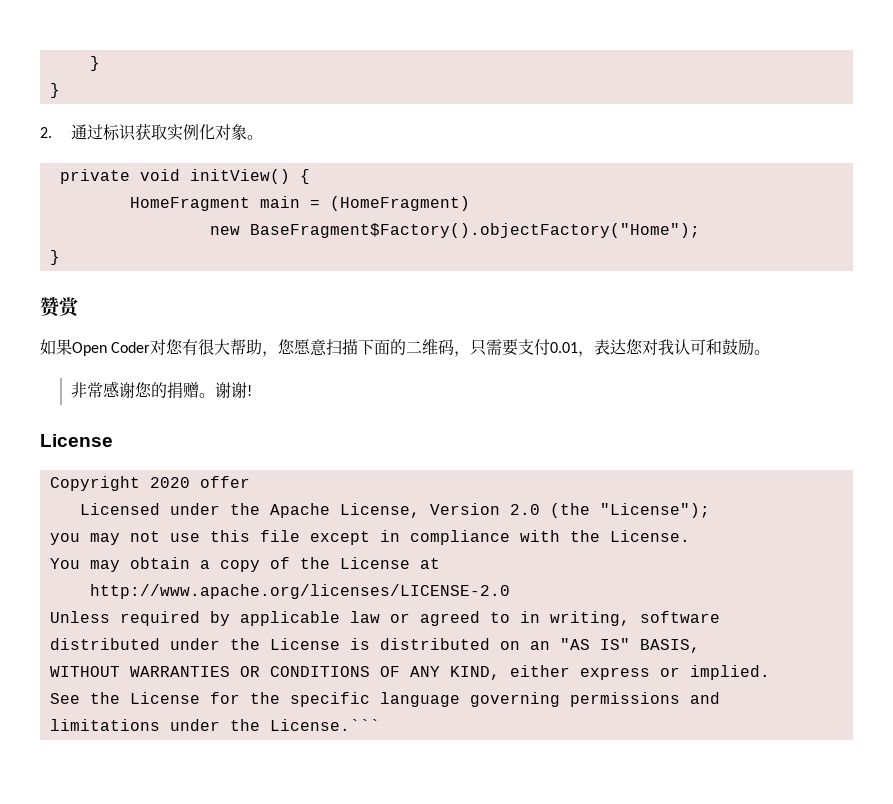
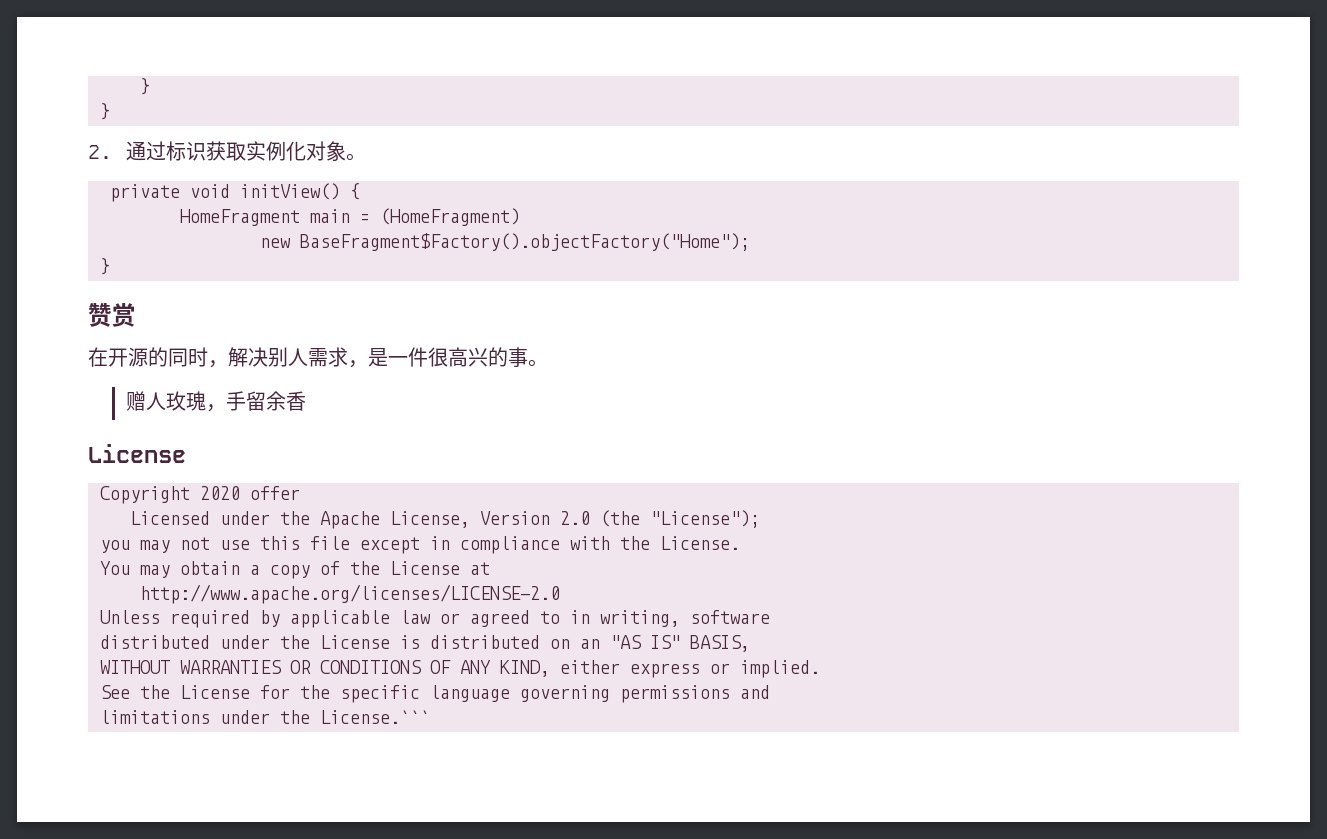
- 如果Open Coder对您有很大帮助，您愿意扫描下面的二维码，只需要支付0.01，表达您对我认可和鼓励。
- 非常感谢您的捐赠。谢谢!
+ 在开源的同时，解决别人需求，是一件很高兴的事。
+ 赠人玫瑰，手留余香

